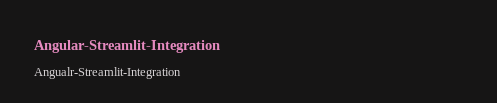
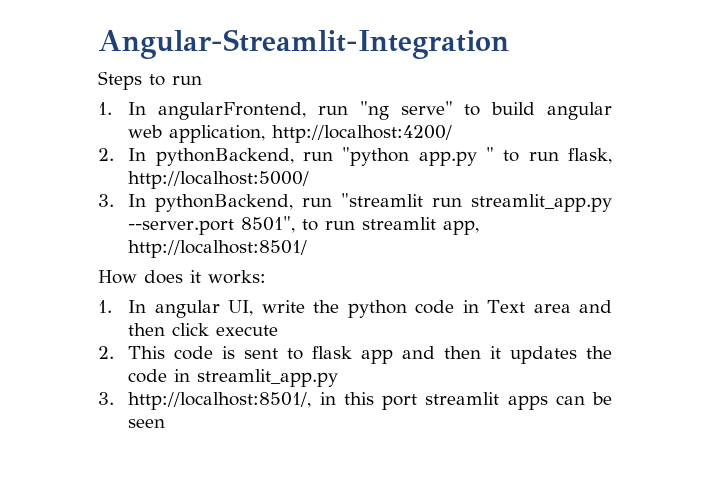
- Angualr-Streamlit-Integration
+ Steps to run
+ 1. In angularFrontend, run "ng serve" to build angular web application, http://localhost:4200/
+ 2. In pythonBackend, run "python app.py " to run flask, http://localhost:5000/
+ 3. In pythonBackend, run "streamlit run streamlit_app.py --server.port 8501", to run streamlit app, http://localhost:8501/
+ How does it works:
+ 1. In angular UI, write the python code in Text area and then click execute
+ 2. This code is sent to flask app and then it updates the code in streamlit_app.py
+ 3. http://localhost:8501/, in this port streamlit apps can be seen

